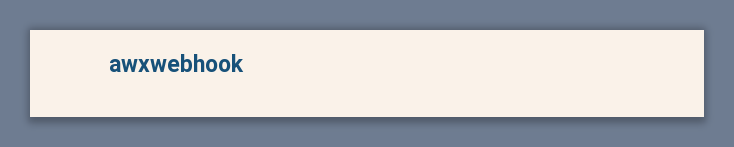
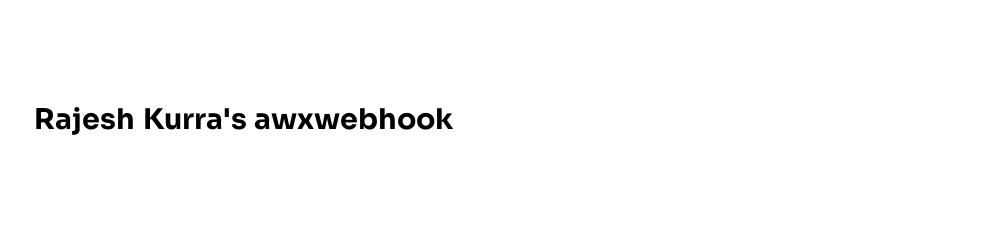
- awxwebhook
+ Rajesh Kurra's awxwebhook

